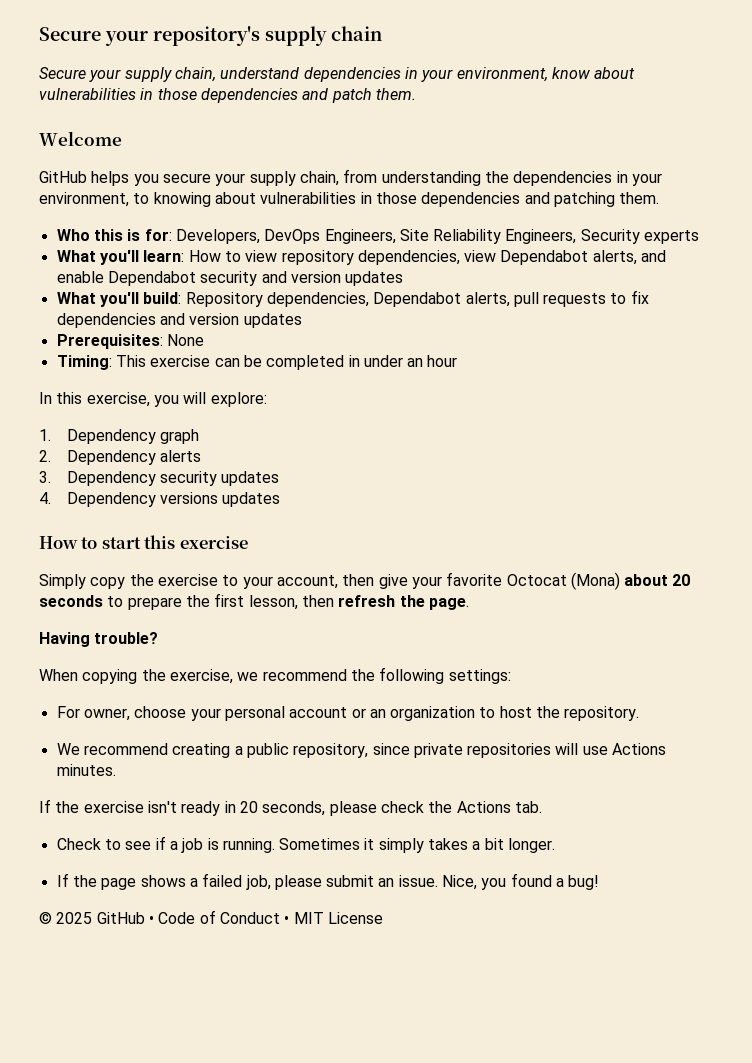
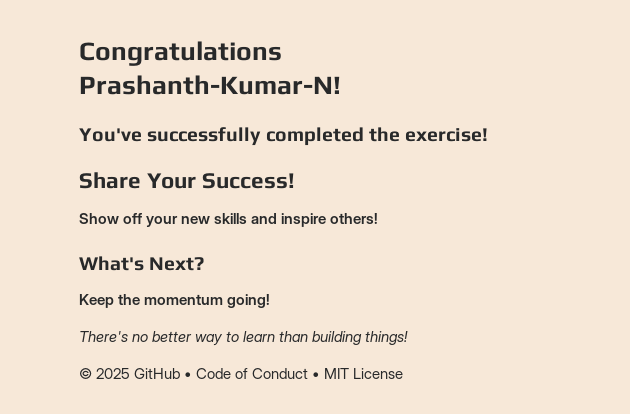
- Secure your repository's supply chain
- Secure your supply chain, understand dependencies in your environment, know about vulnerabilities in those dependencies and patch them.
- Welcome
- GitHub helps you secure your supply chain, from understanding the dependencies in your environment, to knowing about vulnerabilities in those dependencies and patching them.
- Who this is for: Developers, DevOps Engineers, Site Reliability Engineers, Security experts
- What you'll learn: How to view repository dependencies, view Dependabot alerts, and enable Dependabot security and version updates
- What you'll build: Repository dependencies, Dependabot alerts, pull requests to fix dependencies and version updates
- Prerequisites: None
- Timing: This exercise can be completed in under an hour
- In this exercise, you will explore:
- 1. Dependency graph
- 2. Dependency alerts
- 3. Dependency security updates
- 4. Dependency versions updates
- How to start this exercise
- Simply copy the exercise to your account, then give your favorite Octocat (Mona) about 20 seconds to prepare the first lesson, then refresh the page.
- Having trouble?
- When copying the exercise, we recommend the following settings:
- For owner, choose your personal account or an organization to host the repository.
- We recommend creating a public repository, since private repositories will use Actions minutes.
- If the exercise isn't ready in 20 seconds, please check the Actions tab.
- Check to see if a job is running. Sometimes it simply takes a bit longer.
- If the page shows a failed job, please submit an issue. Nice, you found a bug!
+ Congratulations Prashanth-Kumar-N!
+ You've successfully completed the exercise!
+ Share Your Success!
+ Show off your new skills and inspire others!
+ What's Next?
+ Keep the momentum going!
+ There's no better way to learn than building things!

